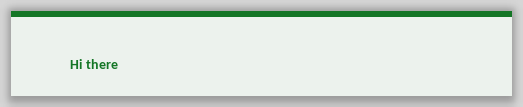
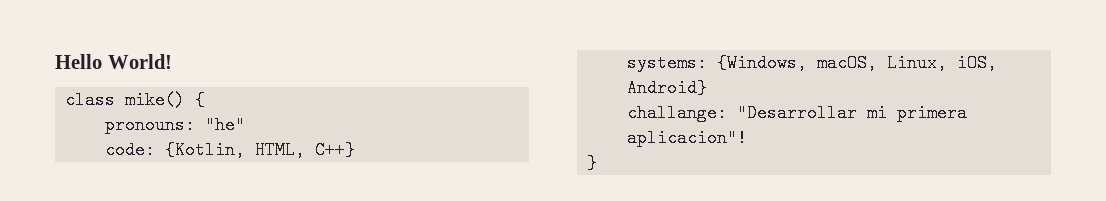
- Hi there
+ Hello World!
+ class mike() {
+ pronouns: "he"
+ code: {Kotlin, HTML, C++}
+ systems: {Windows, macOS, Linux, iOS, Android}
+ challange: "Desarrollar mi primera aplicacion"!
+ }

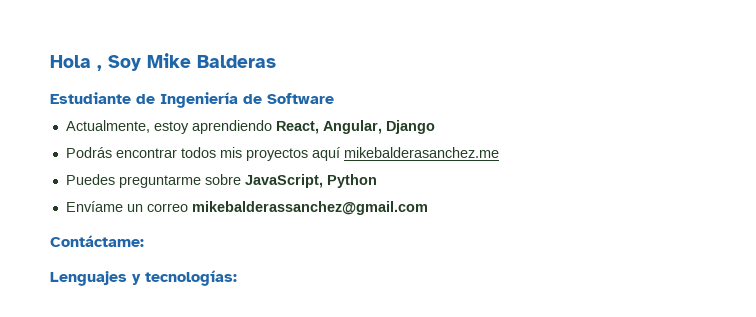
- Hello World!
- class mike() {
- pronouns: "he"
- code: {Kotlin, HTML, C++}
- systems: {Windows, macOS, Linux, iOS, Android}
- challange: "Desarrollar mi primera aplicacion"!
- }
+ Hola , Soy Mike Balderas
+ Estudiante de Ingeniería de Software
+ Actualmente, estoy aprendiendo React, Angular, Django
+ Podrás encontrar todos mis proyectos aquí mikebalderasanchez.me
+ Puedes preguntarme sobre JavaScript, Python
+ Envíame un correo mikebalderassanchez@gmail.com
+ Contáctame:
+ Lenguajes y tecnologías:

